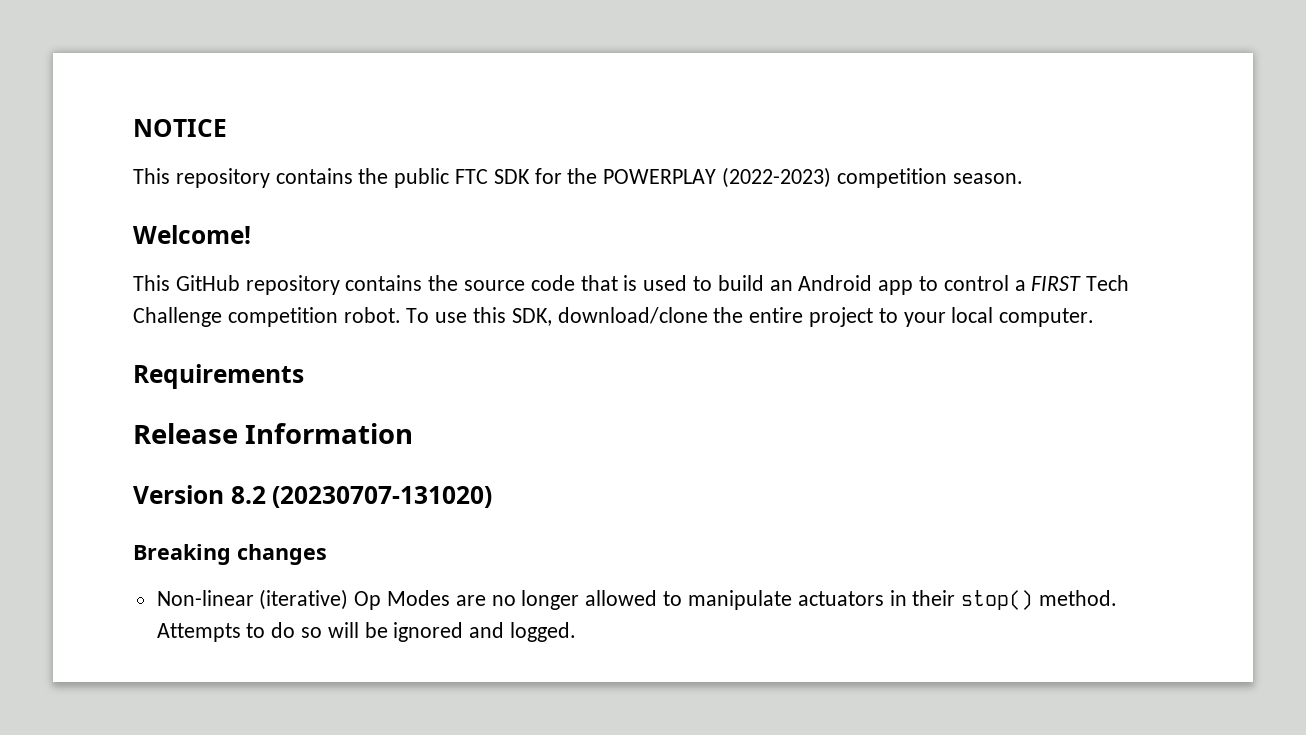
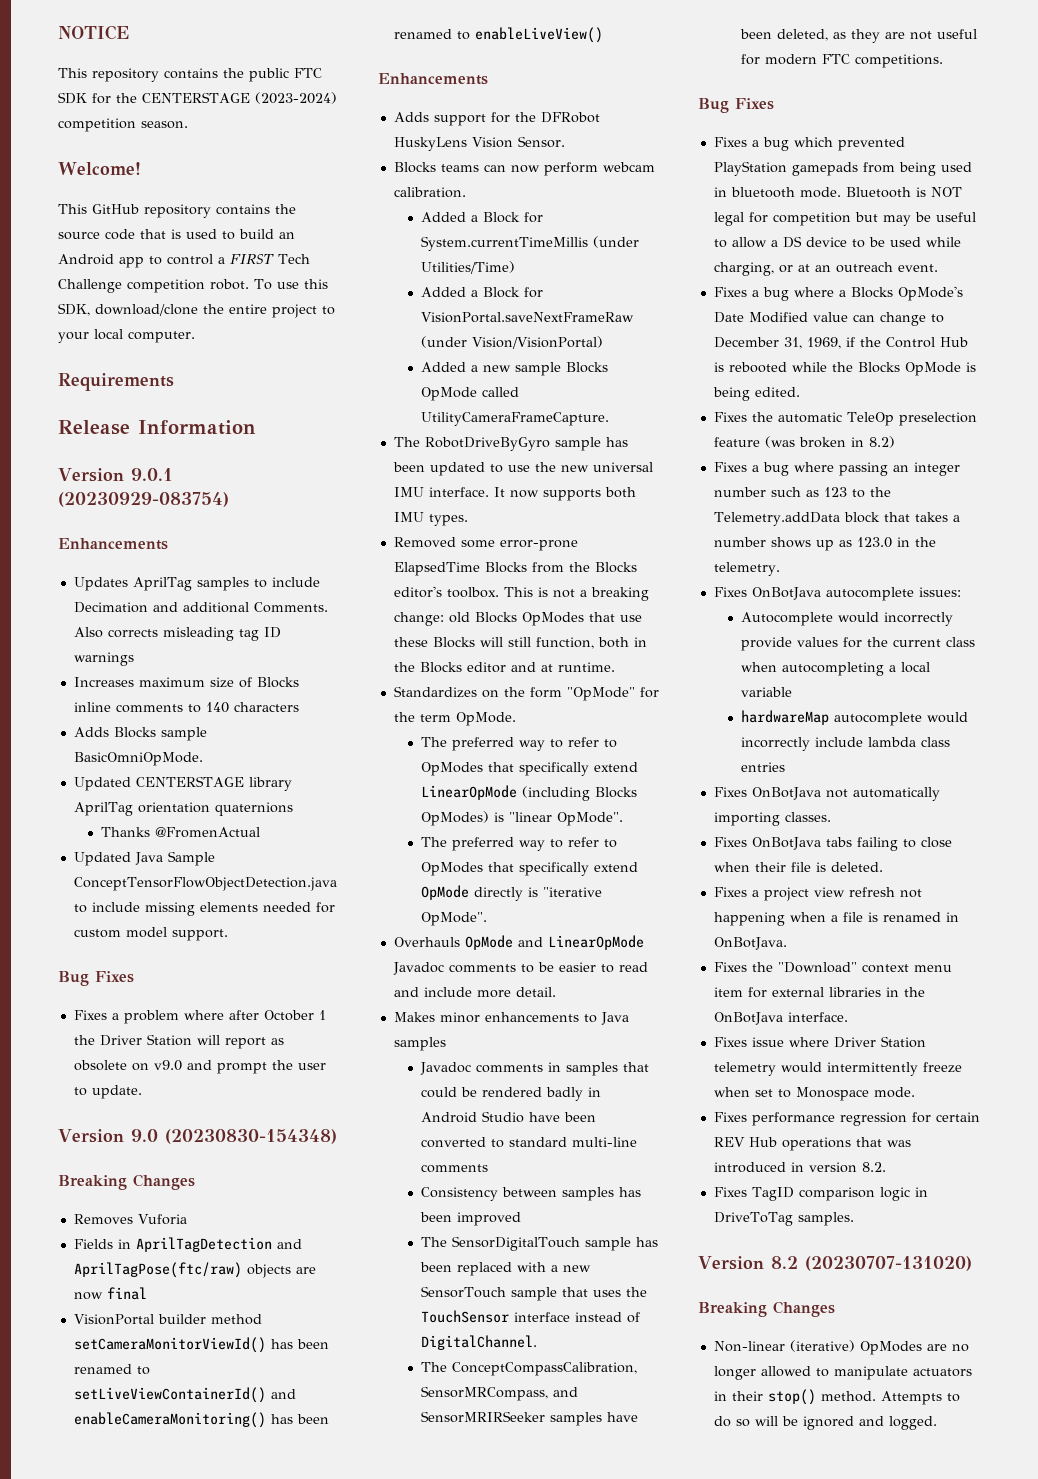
- This repository contains the public FTC SDK for the POWERPLAY (2022-2023) competition season.
+ This repository contains the public FTC SDK for the CENTERSTAGE (2023-2024) competition season.
+ Version 9.0.1 (20230929-083754)
+ Enhancements
+ Updates AprilTag samples to include Decimation and additional Comments. Also corrects misleading tag ID warnings
+ Increases maximum size of Blocks inline comments to 140 characters
+ Adds Blocks sample BasicOmniOpMode.
+ Updated CENTERSTAGE library AprilTag orientation quaternions
+ Thanks @FromenActual
+ Updated Java Sample ConceptTensorFlowObjectDetection.java to include missing elements needed for custom model support.
+ Bug Fixes
+ Fixes a problem where after October 1 the Driver Station will report as obsolete on v9.0 and prompt the user to update.
+ Version 9.0 (20230830-154348)
+ Breaking Changes
+ Removes Vuforia
+ Fields in AprilTagDetection and AprilTagPose(ftc/raw) objects are now final
+ VisionPortal builder method setCameraMonitorViewId() has been renamed to setLiveViewContainerId() and enableCameraMonitoring() has been renamed to enableLiveView()
+ Enhancements
+ Adds support for the DFRobot HuskyLens Vision Sensor.
+ Blocks teams can now perform webcam calibration.
+ Added a Block for System.currentTimeMillis (under Utilities/Time)
+ Added a Block for VisionPortal.saveNextFrameRaw (under Vision/VisionPortal)
+ Added a new sample Blocks OpMode called UtilityCameraFrameCapture.
+ The RobotDriveByGyro sample has been updated to use the new universal IMU interface. It now supports both IMU types.
+ Removed some error-prone ElapsedTime Blocks from the Blocks editor's toolbox. This is not a breaking change: old Blocks OpModes that use these Blocks will still function, both in the Blocks editor and at runtime.
+ Standardizes on the form "OpMode" for the term OpMode.
+ The preferred way to refer to OpModes that specifically extend LinearOpMode (including Blocks OpModes) is "linear OpMode".
+ The preferred way to refer to OpModes that specifically extend OpMode directly is "iterative OpMode".
+ Overhauls OpMode and LinearOpMode Javadoc comments to be easier to read and include more detail.
+ Makes minor enhancements to Java samples
+ Javadoc comments in samples that could be rendered badly in Android Studio have been converted to standard multi-line comments
+ Consistency between samples has been improved
+ The SensorDigitalTouch sample has been replaced with a new SensorTouch sample that uses the TouchSensor interface instead of DigitalChannel.
+ The ConceptCompassCalibration, SensorMRCompass, and SensorMRIRSeeker samples have been deleted, as they are not useful for modern FTC competitions.
+ Bug Fixes
+ Fixes a bug which prevented PlayStation gamepads from being used in bluetooth mode. Bluetooth is NOT legal for competition but may be useful to allow a DS device to be used while charging, or at an outreach event.
+ Fixes a bug where a Blocks OpMode's Date Modified value can change to December 31, 1969, if the Control Hub is rebooted while the Blocks OpMode is being edited.
+ Fixes the automatic TeleOp preselection feature (was broken in 8.2)
+ Fixes a bug where passing an integer number such as 123 to the Telemetry.addData block that takes a number shows up as 123.0 in the telemetry.
+ Fixes OnBotJava autocomplete issues:
+ Autocomplete would incorrectly provide values for the current class when autocompleting a local variable
+ hardwareMap autocomplete would incorrectly include lambda class entries
+ Fixes OnBotJava not automatically importing classes.
+ Fixes OnBotJava tabs failing to close when their file is deleted.
+ Fixes a project view refresh not happening when a file is renamed in OnBotJava.
+ Fixes the "Download" context menu item for external libraries in the OnBotJava interface.
+ Fixes issue where Driver Station telemetry would intermittently freeze when set to Monospace mode.
+ Fixes performance regression for certain REV Hub operations that was introduced in version 8.2.
+ Fixes TagID comparison logic in DriveToTag samples.
  Version 8.2 (20230707-131020)
- Breaking changes
+ Breaking Changes
- Non-linear (iterative) Op Modes are no longer allowed to manipulate actuators in their stop() method.
+ Non-linear (iterative) OpModes are no longer allowed to manipulate actuators in their stop() method.

